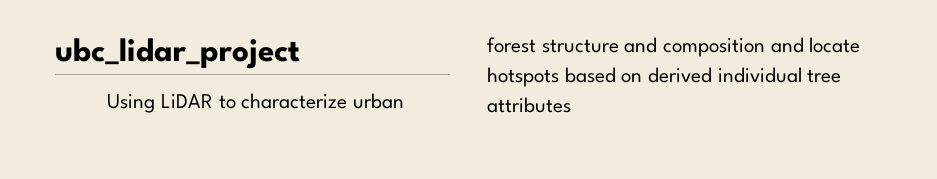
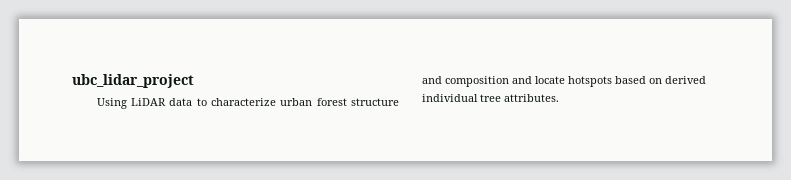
- Using LiDAR to characterize urban forest structure and composition and locate hotspots based on derived individual tree attributes
+ Using LiDAR data to characterize urban forest structure and composition and locate hotspots based on derived individual tree attributes.

